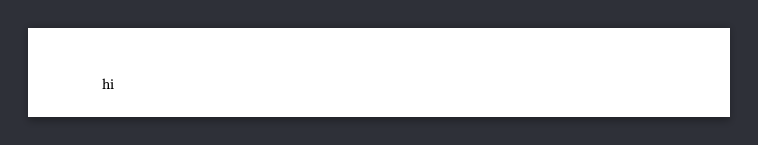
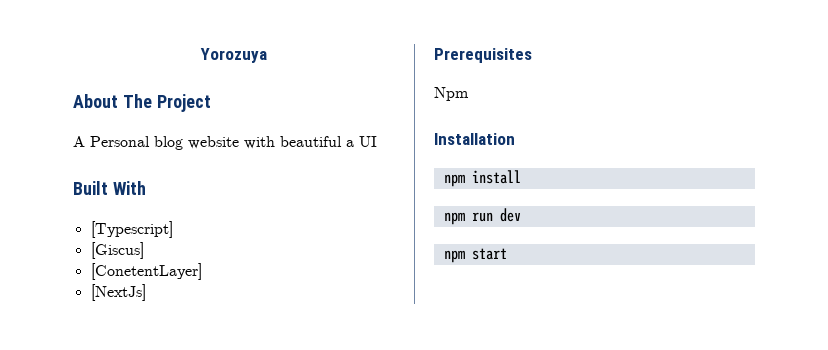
- hi
+ Yorozuya
+ About The Project
+ A Personal blog website with beautiful a UI
+ Built With
+ [Typescript]
+ [Giscus]
+ [ConetentLayer]
+ [NextJs]
+ Prerequisites
+ Npm
+ Installation
+ npm install
+ npm run dev
+ npm start

